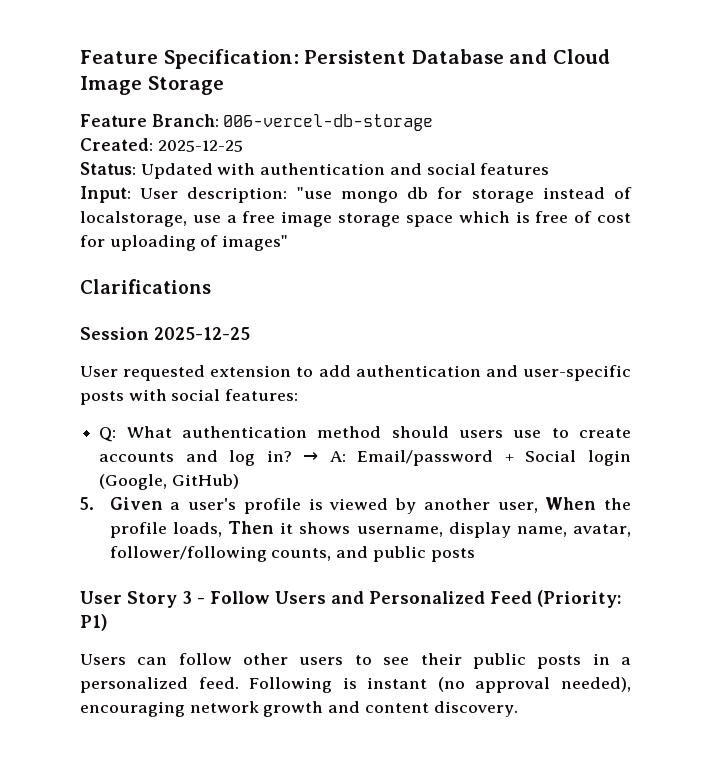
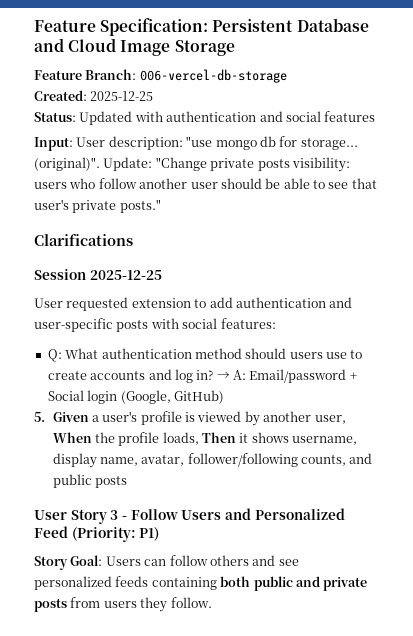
- Input: User description: "use mongo db for storage instead of localstorage, use a free image storage space which is free of cost for uploading of images"
+ Input: User description: "use mongo db for storage... (original)". Update: "Change private posts visibility: users who follow another user should be able to see that user's private posts."
- Users can follow other users to see their public posts in a personalized feed. Following is instant (no approval needed), encouraging network growth and content discovery.
+ Story Goal: Users can follow others and see personalized feeds containing both public and private posts from users they follow.

